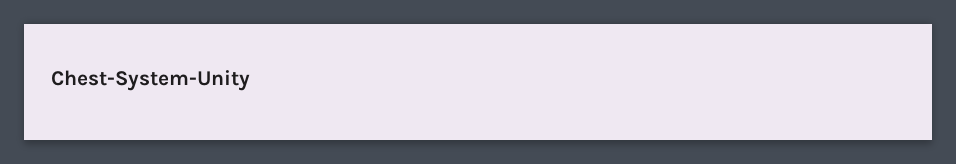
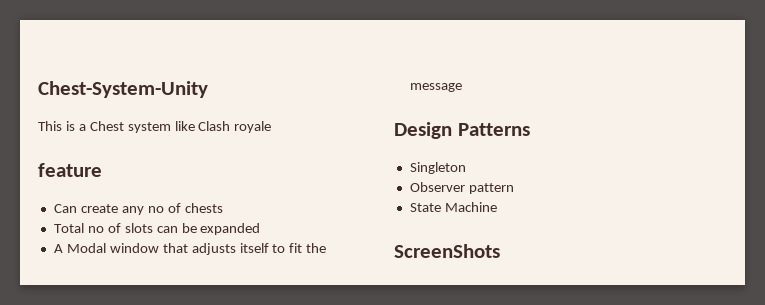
+ This is a Chest system like Clash royale
+ feature
+ Can create any no of chests
+ Total no of slots can be expanded
+ A Modal window that adjusts itself to fit the message
+ Design Patterns
+ Singleton
+ Observer pattern
+ State Machine
+ ScreenShots

